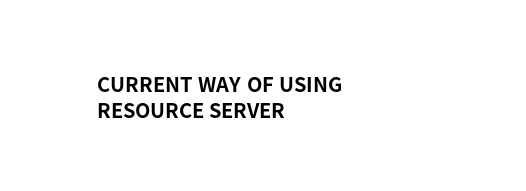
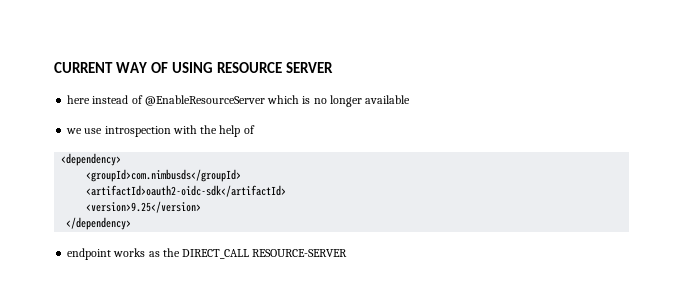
+ here instead of @EnableResourceServer which is no longer available
+ we use introspection with the help of
+ <dependency>
+ <groupId>com.nimbusds</groupId>
+ <artifactId>oauth2-oidc-sdk</artifactId>
+ <version>9.25</version>
+ </dependency>
+ endpoint works as the DIRECT_CALL RESOURCE-SERVER

